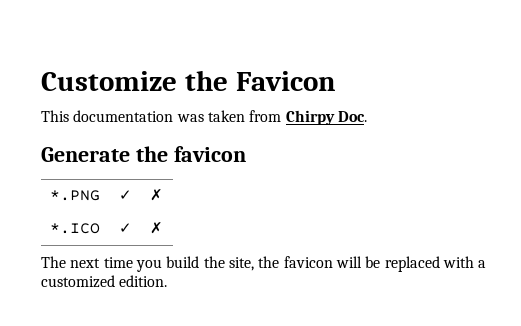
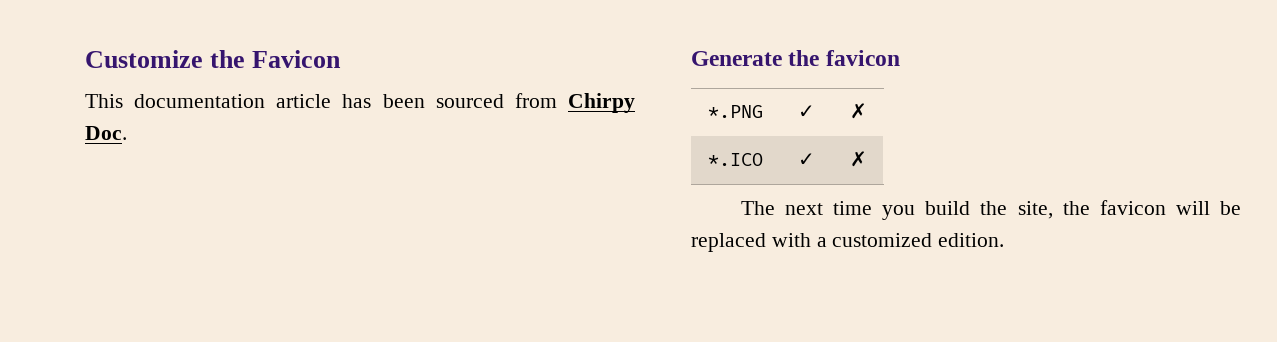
- This documentation was taken from Chirpy Doc.
+ This documentation article has been sourced from Chirpy Doc.

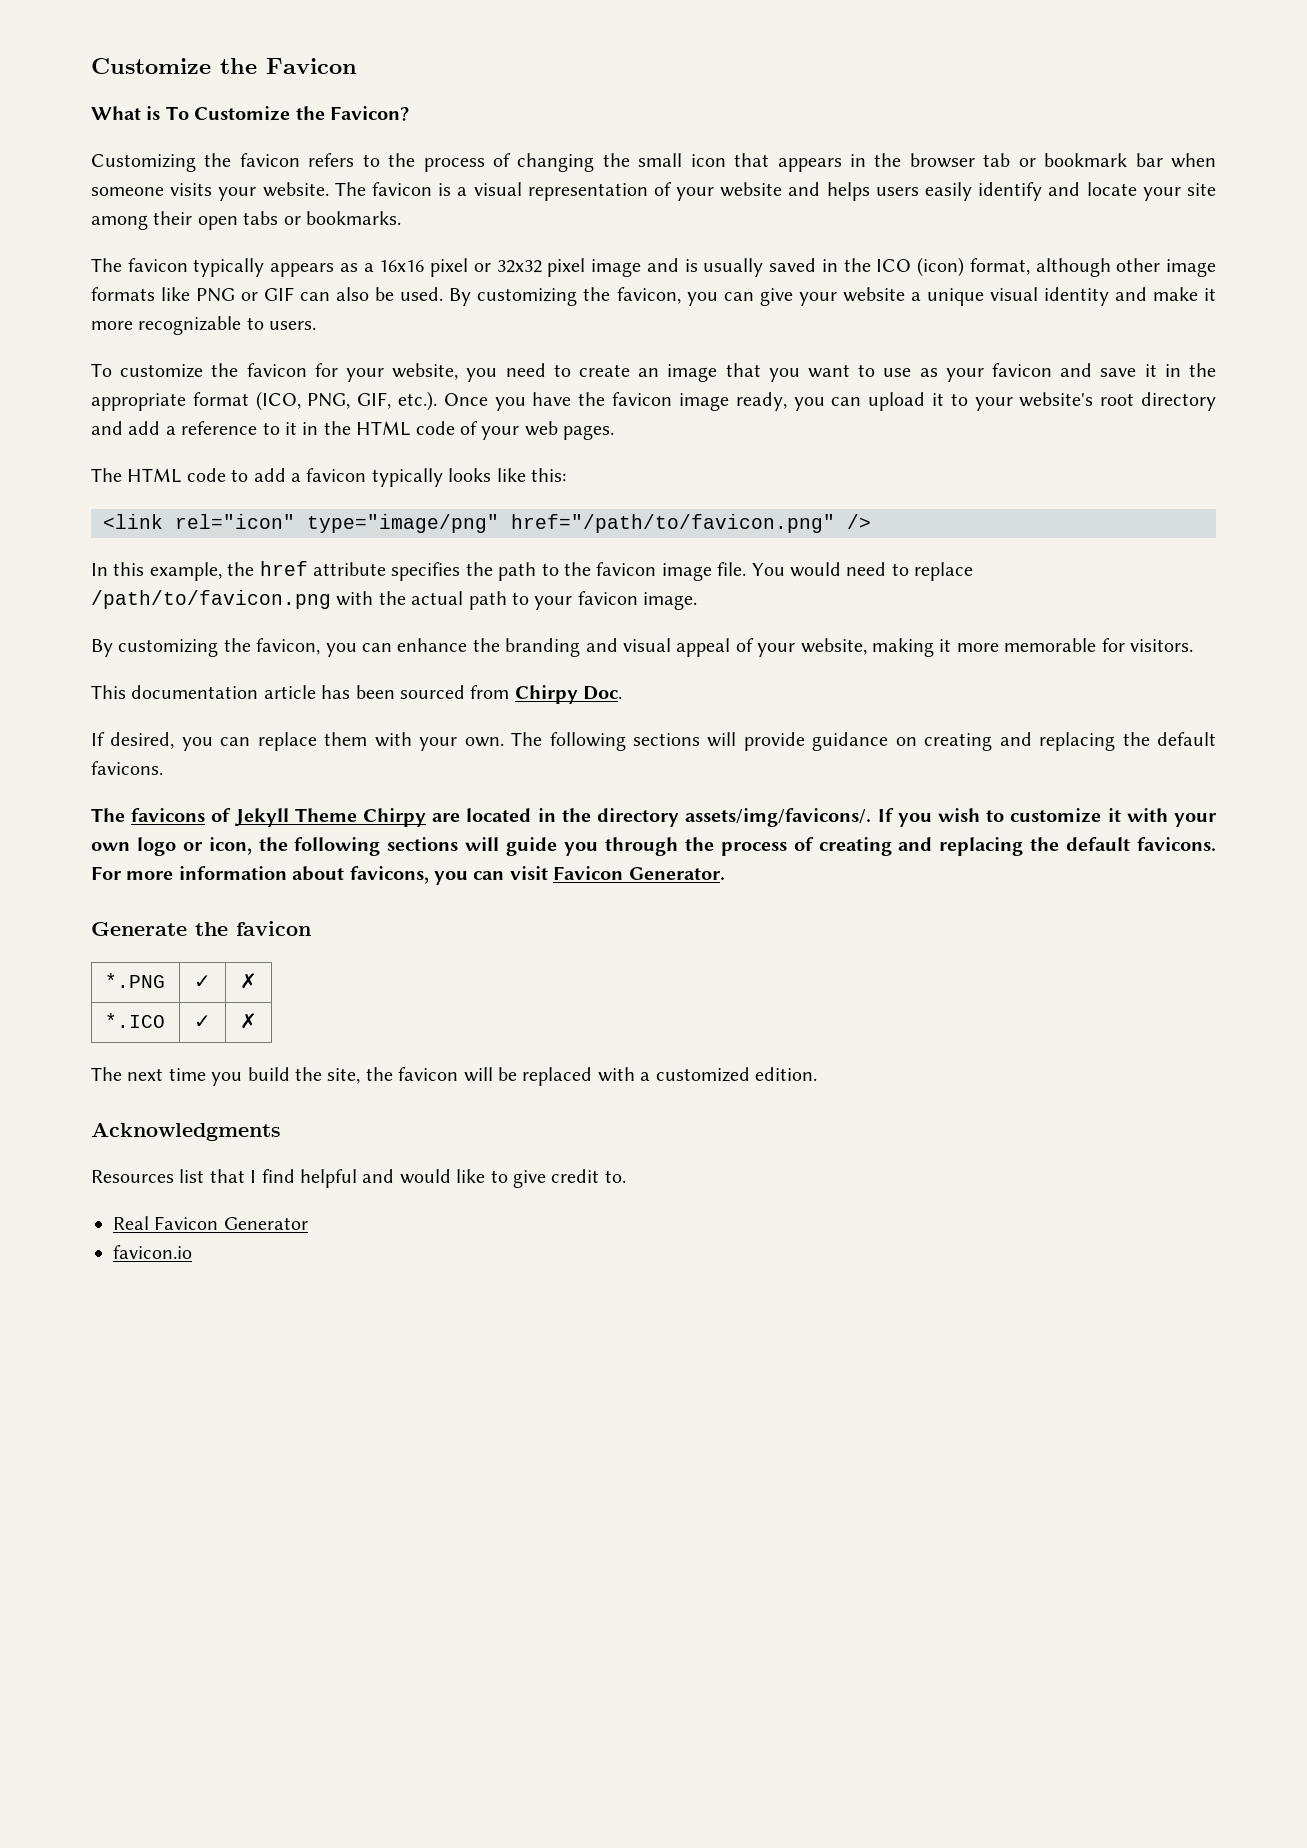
+ What is To Customize the Favicon?
+ Customizing the favicon refers to the process of changing the small icon that appears in the browser tab or bookmark bar when someone visits your website. The favicon is a visual representation of your website and helps users easily identify and locate your site among their open tabs or bookmarks.
+ The favicon typically appears as a 16x16 pixel or 32x32 pixel image and is usually saved in the ICO (icon) format, although other image formats like PNG or GIF can also be used. By customizing the favicon, you can give your website a unique visual identity and make it more recognizable to users.
+ To customize the favicon for your website, you need to create an image that you want to use as your favicon and save it in the appropriate format (ICO, PNG, GIF, etc.). Once you have the favicon image ready, you can upload it to your website's root directory and add a reference to it in the HTML code of your web pages.
+ The HTML code to add a favicon typically looks like this:
+ <link rel="icon" type="image/png" href="/path/to/favicon.png" />
+ In this example, the href attribute specifies the path to the favicon image file. You would need to replace /path/to/favicon.png with the actual path to your favicon image.
+ By customizing the favicon, you can enhance the branding and visual appeal of your website, making it more memorable for visitors.
+ If desired, you can replace them with your own. The following sections will provide guidance on creating and replacing the default favicons.
+ The favicons of Jekyll Theme Chirpy are located in the directory assets/img/favicons/. If you wish to customize it with your own logo or icon, the following sections will guide you through the process of creating and replacing the default favicons. For more information about favicons, you can visit Favicon Generator.
+ Acknowledgments
+ Resources list that I find helpful and would like to give credit to.
+ Real Favicon Generator
+ favicon.io

